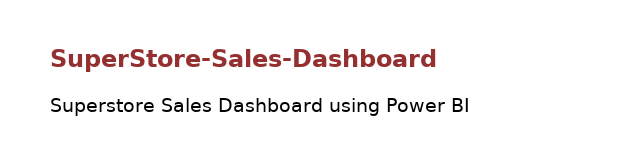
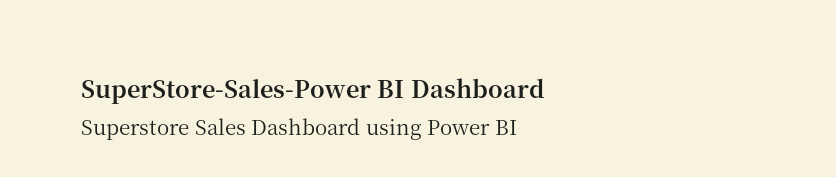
- SuperStore-Sales-Dashboard
+ SuperStore-Sales-Power BI Dashboard

